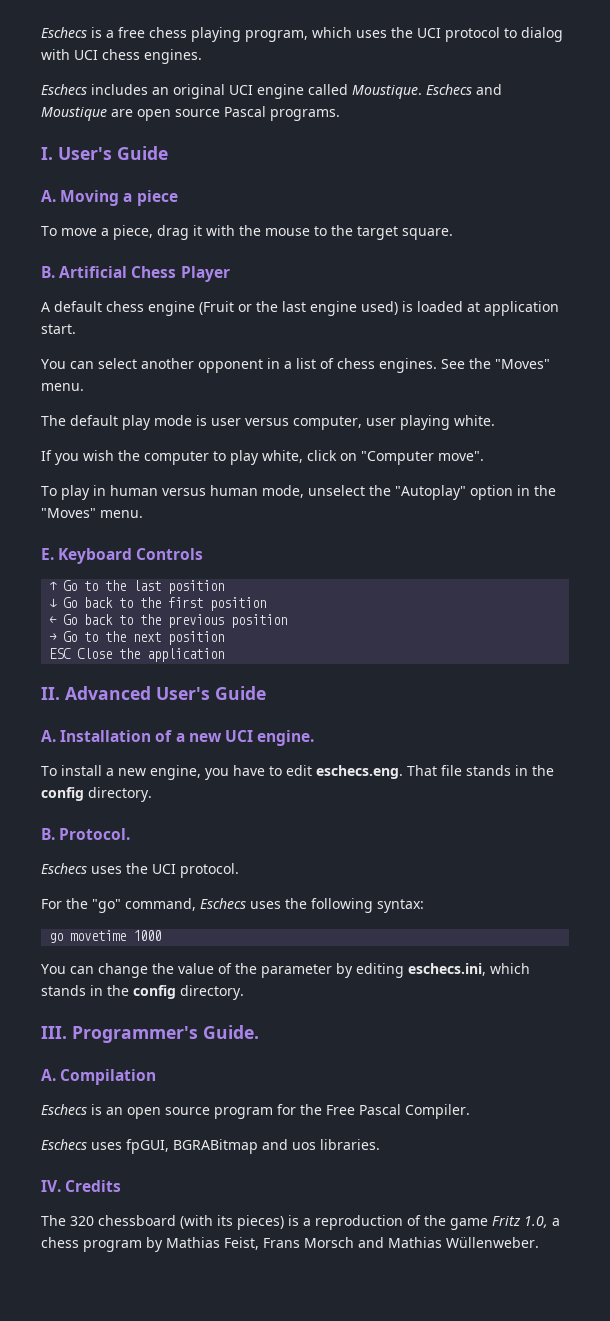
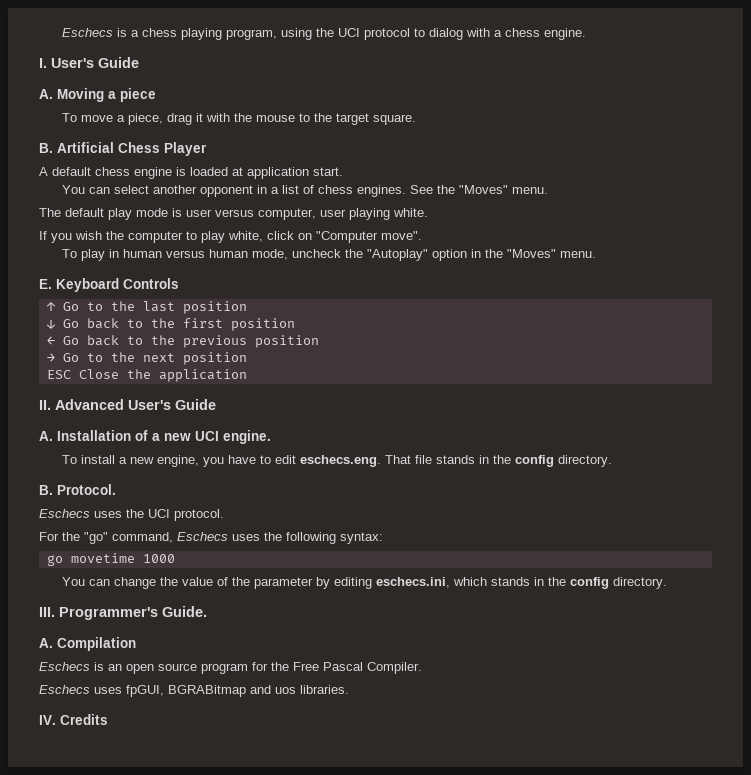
- Eschecs is a free chess playing program, which uses the UCI protocol to dialog with UCI chess engines.
- Eschecs includes an original UCI engine called Moustique. Eschecs and Moustique are open source Pascal programs.
+ Eschecs is a chess playing program, using the UCI protocol to dialog with a chess engine.
- A default chess engine (Fruit or the last engine used) is loaded at application start.
+ A default chess engine is loaded at application start.
- To play in human versus human mode, unselect the "Autoplay" option in the "Moves" menu.
+ To play in human versus human mode, uncheck the "Autoplay" option in the "Moves" menu.
- The 320 chessboard (with its pieces) is a reproduction of the game Fritz 1.0, a chess program by Mathias Feist, Frans Morsch and Mathias Wüllenweber.

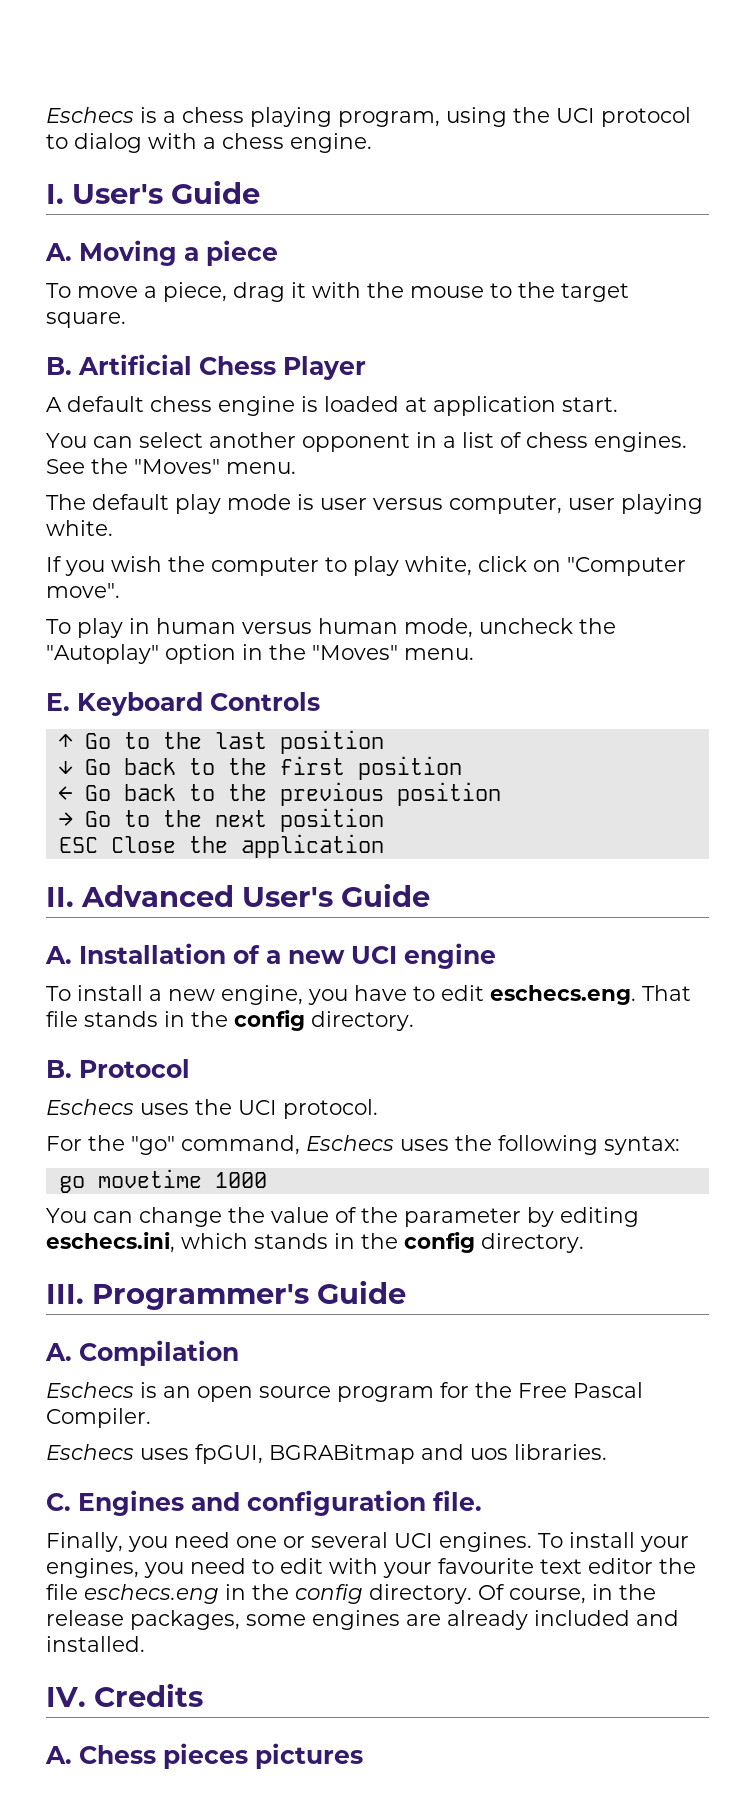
- A. Installation of a new UCI engine.
+ A. Installation of a new UCI engine
- B. Protocol.
+ B. Protocol
- III. Programmer's Guide.
+ III. Programmer's Guide
+ C. Engines and configuration file.
+ Finally, you need one or several UCI engines. To install your engines, you need to edit with your favourite text editor the file eschecs.eng in the config directory. Of course, in the release packages, some engines are already included and installed.
  IV. Credits
+ A. Chess pieces pictures

